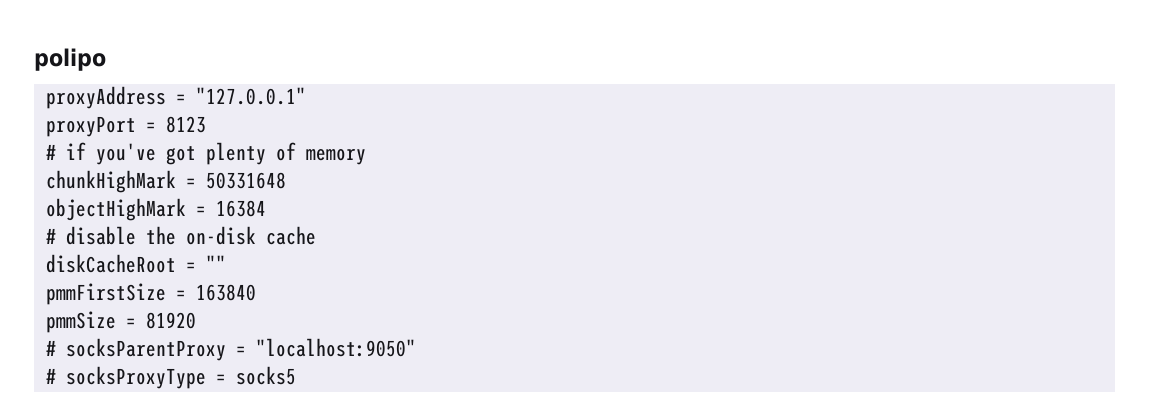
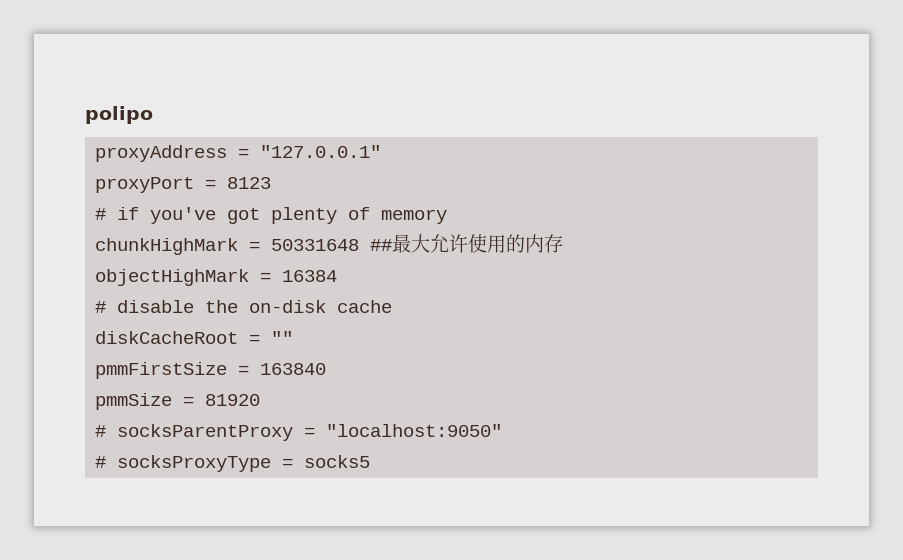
- chunkHighMark = 50331648
+ chunkHighMark = 50331648 ##最大允许使用的内存

